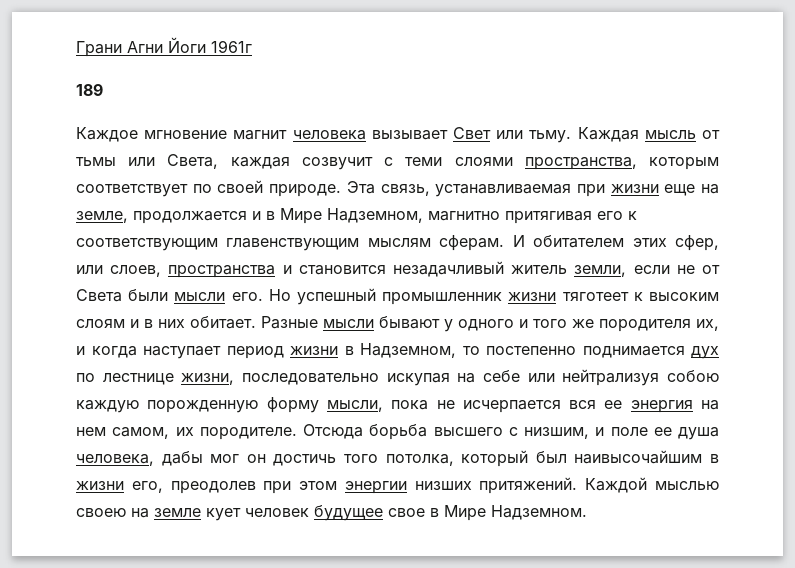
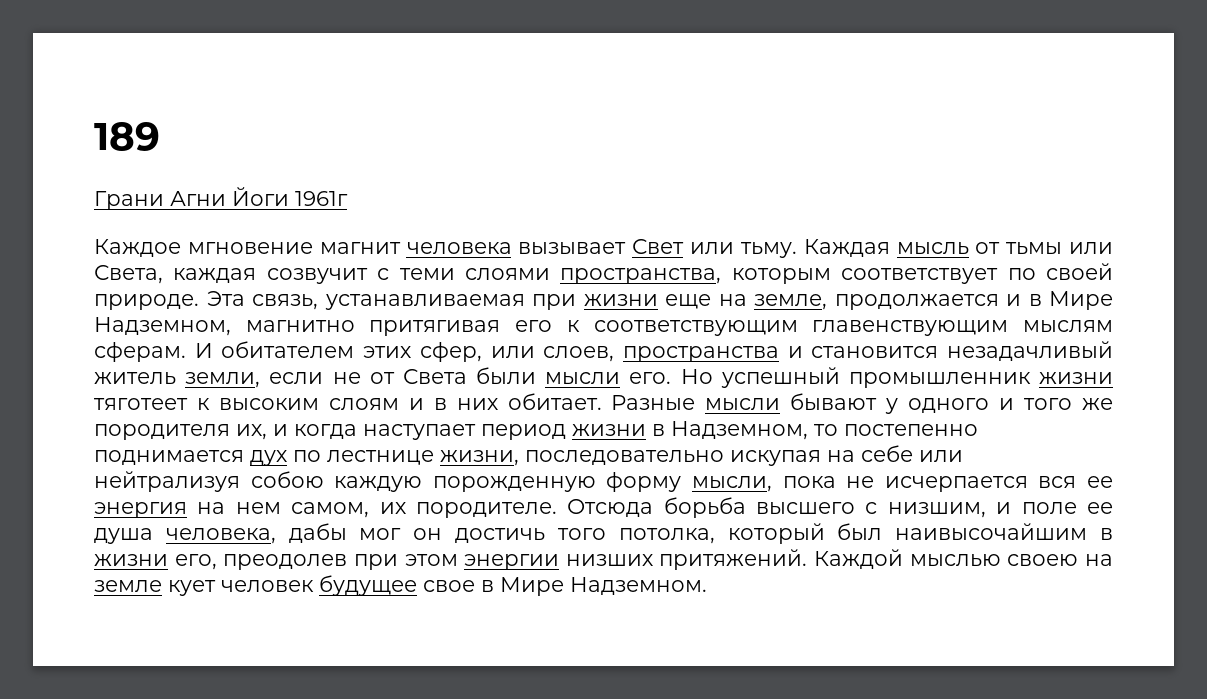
+ 189
- 189

